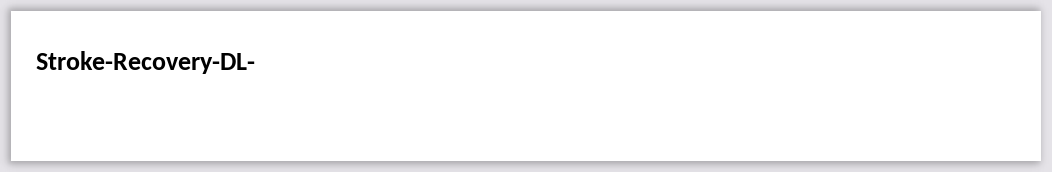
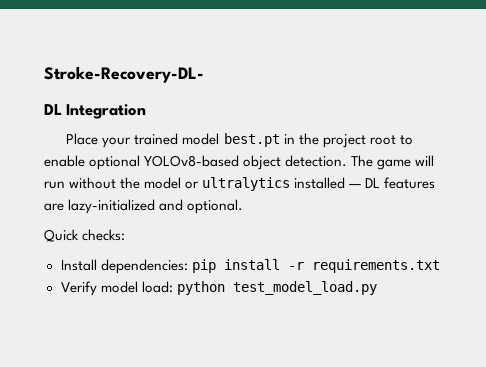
+ DL Integration
+ Place your trained model best.pt in the project root to enable optional YOLOv8-based object detection. The game will run without the model or ultralytics installed — DL features are lazy-initialized and optional.
+ Quick checks:
+ Install dependencies: pip install -r requirements.txt
+ Verify model load: python test_model_load.py

